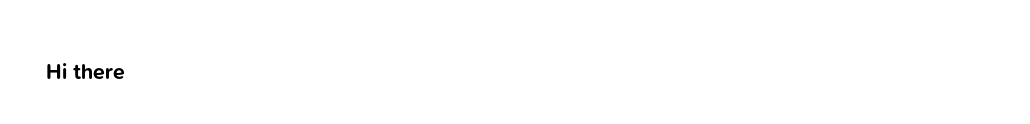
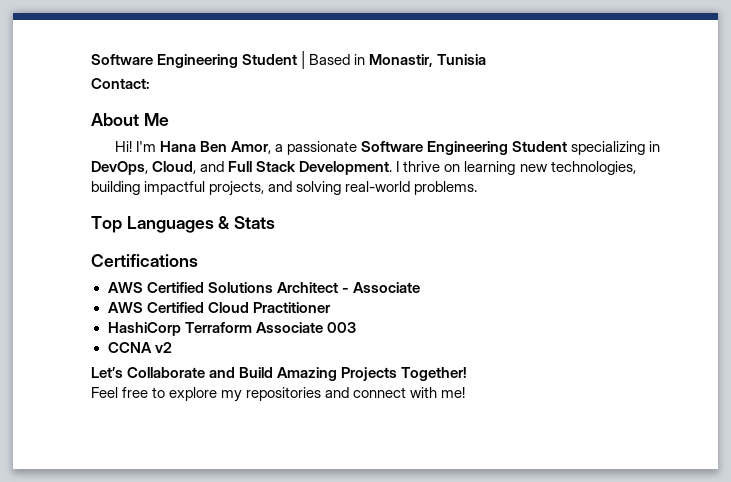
- Hi there
+ Software Engineering Student | Based in Monastir, Tunisia
+ Contact:
+ About Me
+ Hi! I'm Hana Ben Amor, a passionate Software Engineering Student specializing in DevOps, Cloud, and Full Stack Development. I thrive on learning new technologies, building impactful projects, and solving real-world problems.
+ Top Languages & Stats
+ Certifications
+ AWS Certified Solutions Architect - Associate
+ AWS Certified Cloud Practitioner
+ HashiCorp Terraform Associate 003
+ CCNA v2
+ Let’s Collaborate and Build Amazing Projects Together!
+ Feel free to explore my repositories and connect with me!

